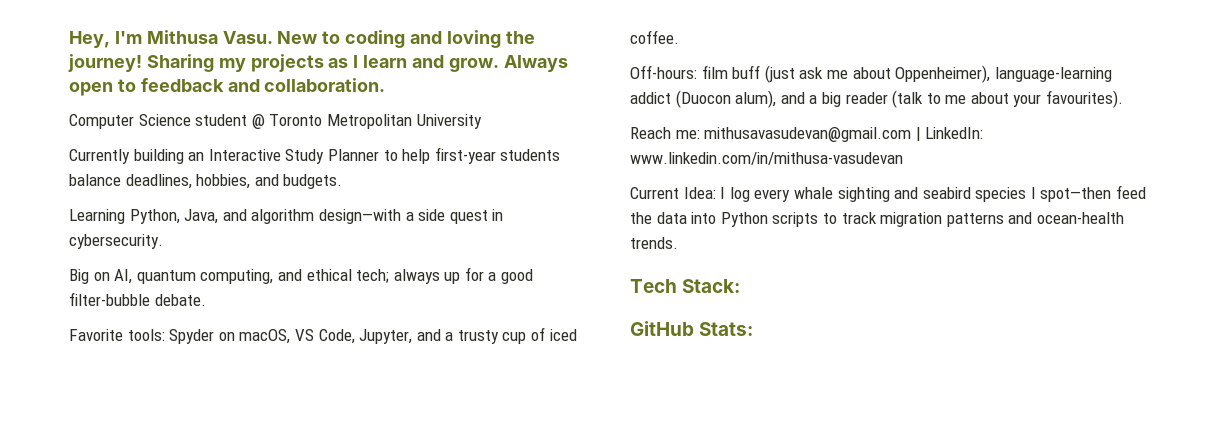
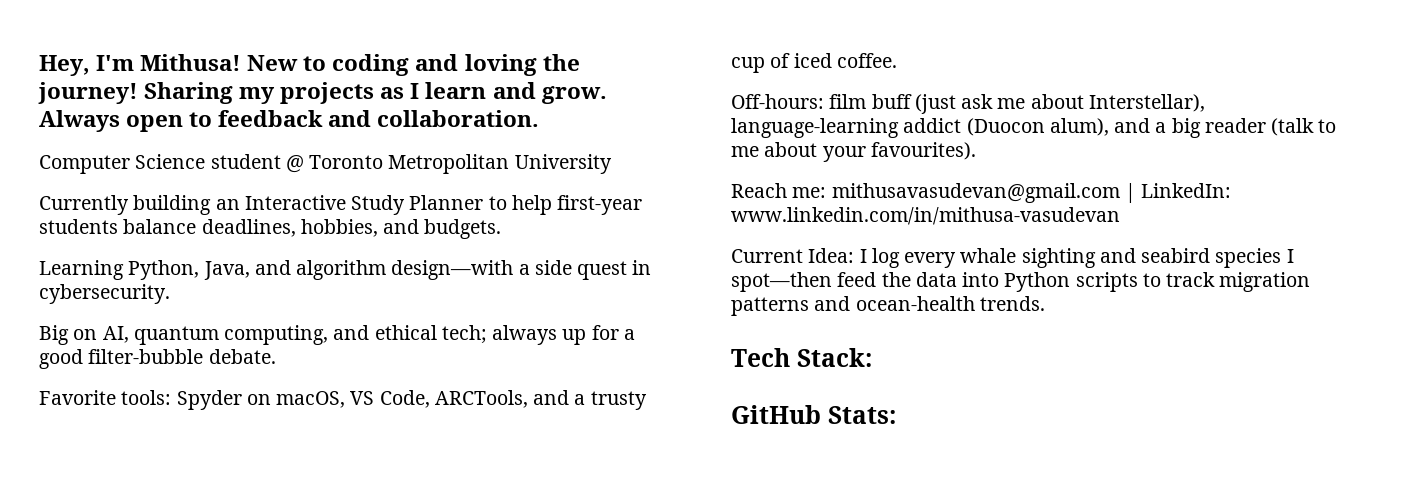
- Hey, I'm Mithusa Vasu.
+ Hey, I'm Mithusa!
- Favorite tools: Spyder on macOS, VS Code, Jupyter, and a trusty cup of iced coffee.
+ Favorite tools: Spyder on macOS, VS Code, ARCTools, and a trusty cup of iced coffee.
- Off-hours: film buff (just ask me about Oppenheimer), language-learning addict (Duocon alum), and a big reader (talk to me about your favourites).
+ Off-hours: film buff (just ask me about Interstellar), language-learning addict (Duocon alum), and a big reader (talk to me about your favourites).

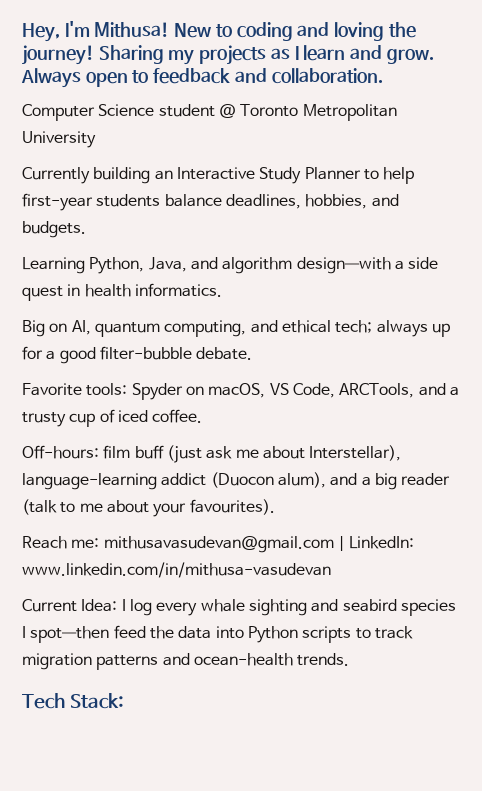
- Learning Python, Java, and algorithm design—with a side quest in cybersecurity.
+ Learning Python, Java, and algorithm design—with a side quest in health informatics.
- GitHub Stats:

